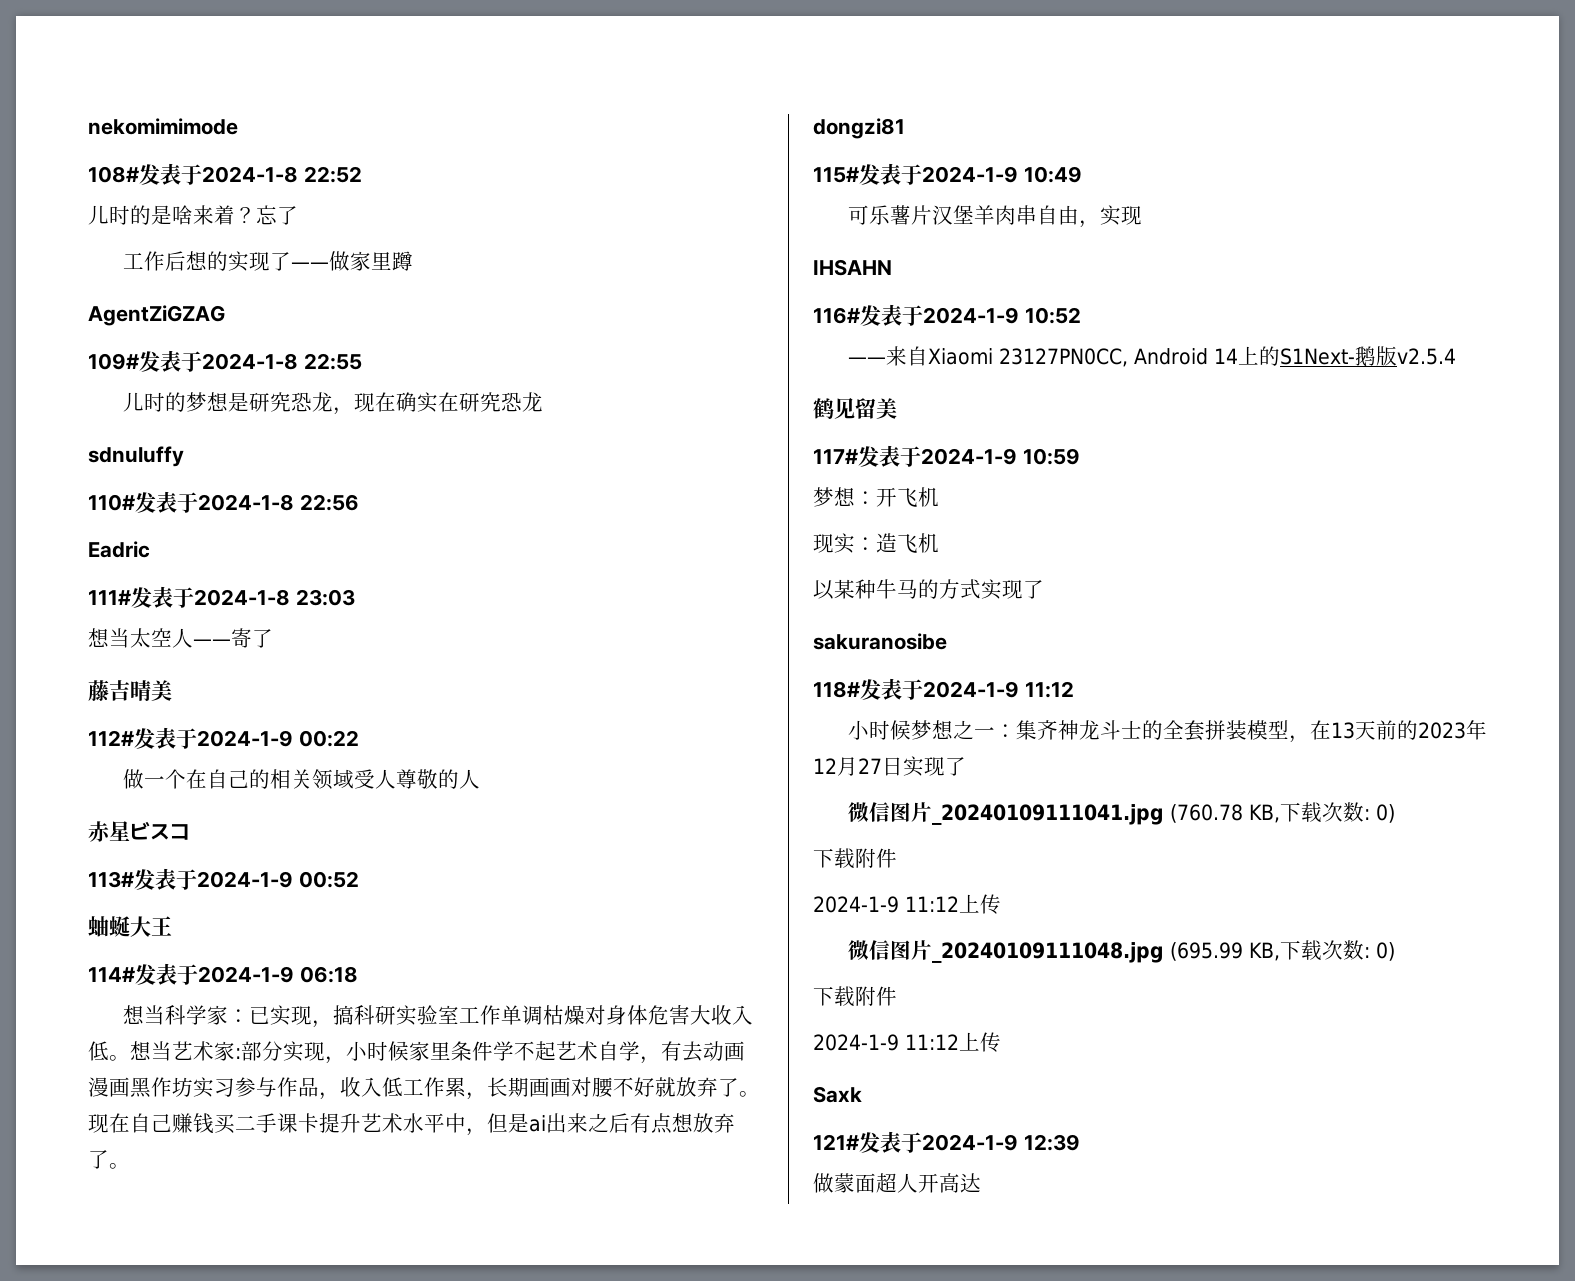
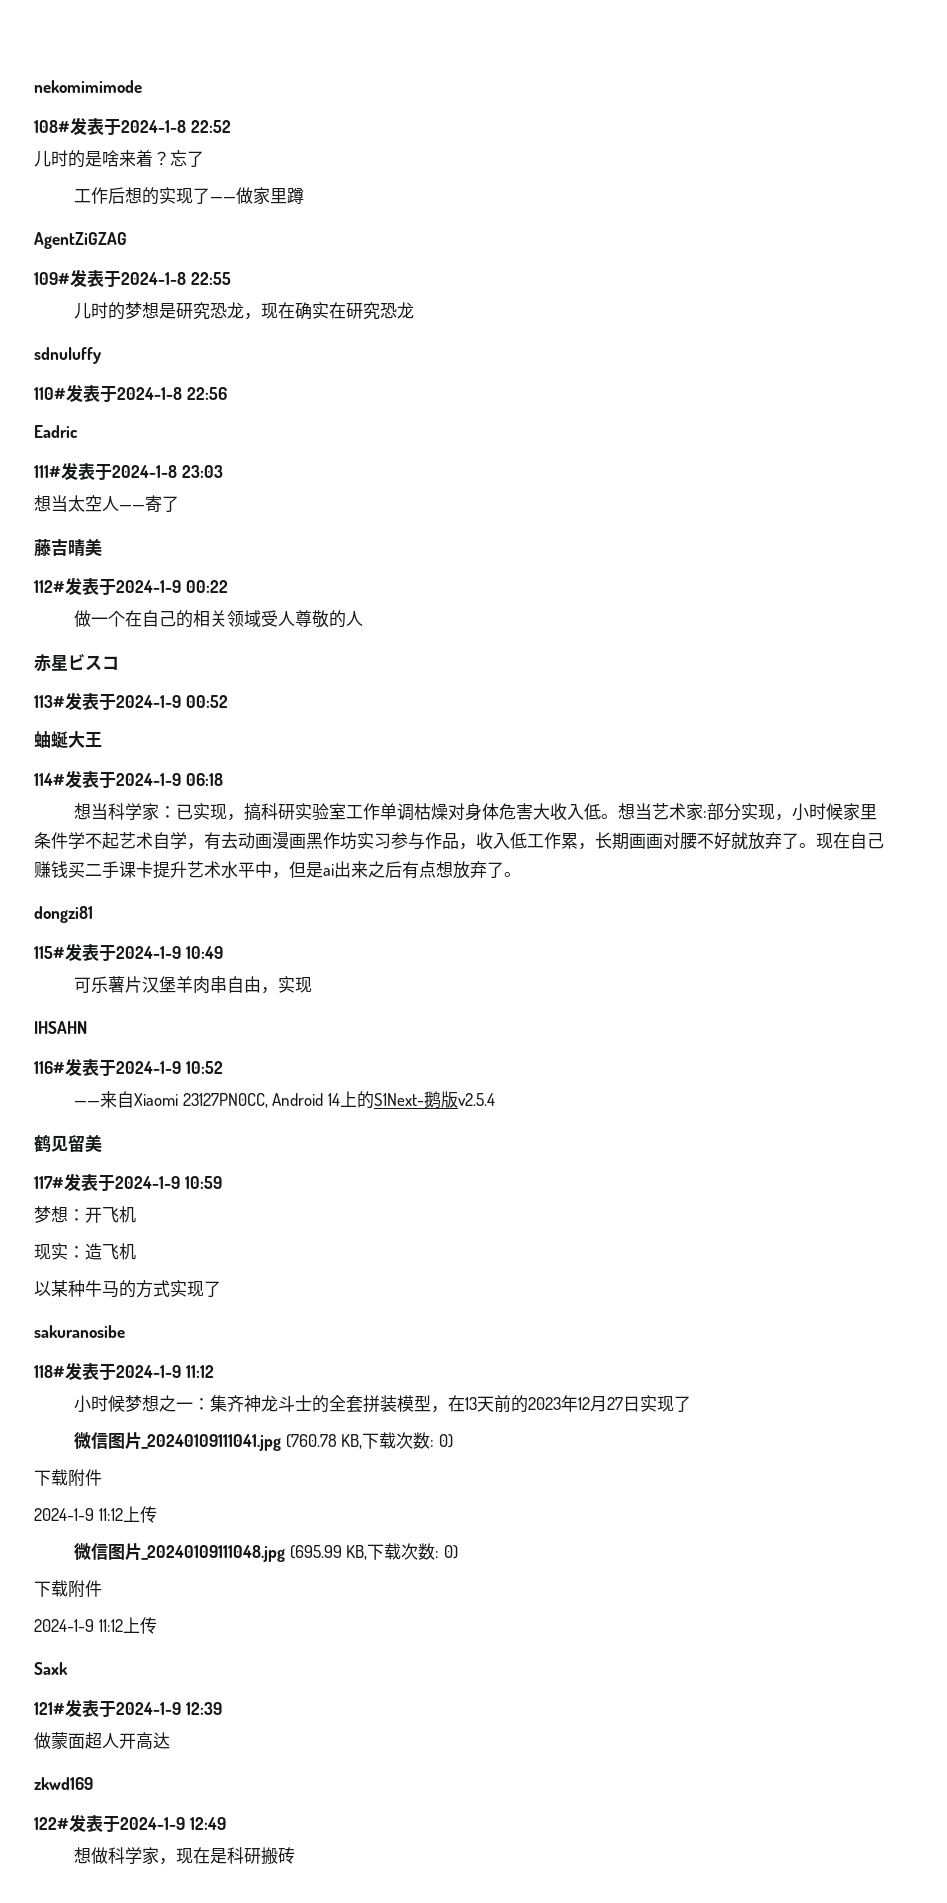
+ zkwd169
+ 122#发表于2024-1-9 12:49
+ 想做科学家，现在是科研搬砖

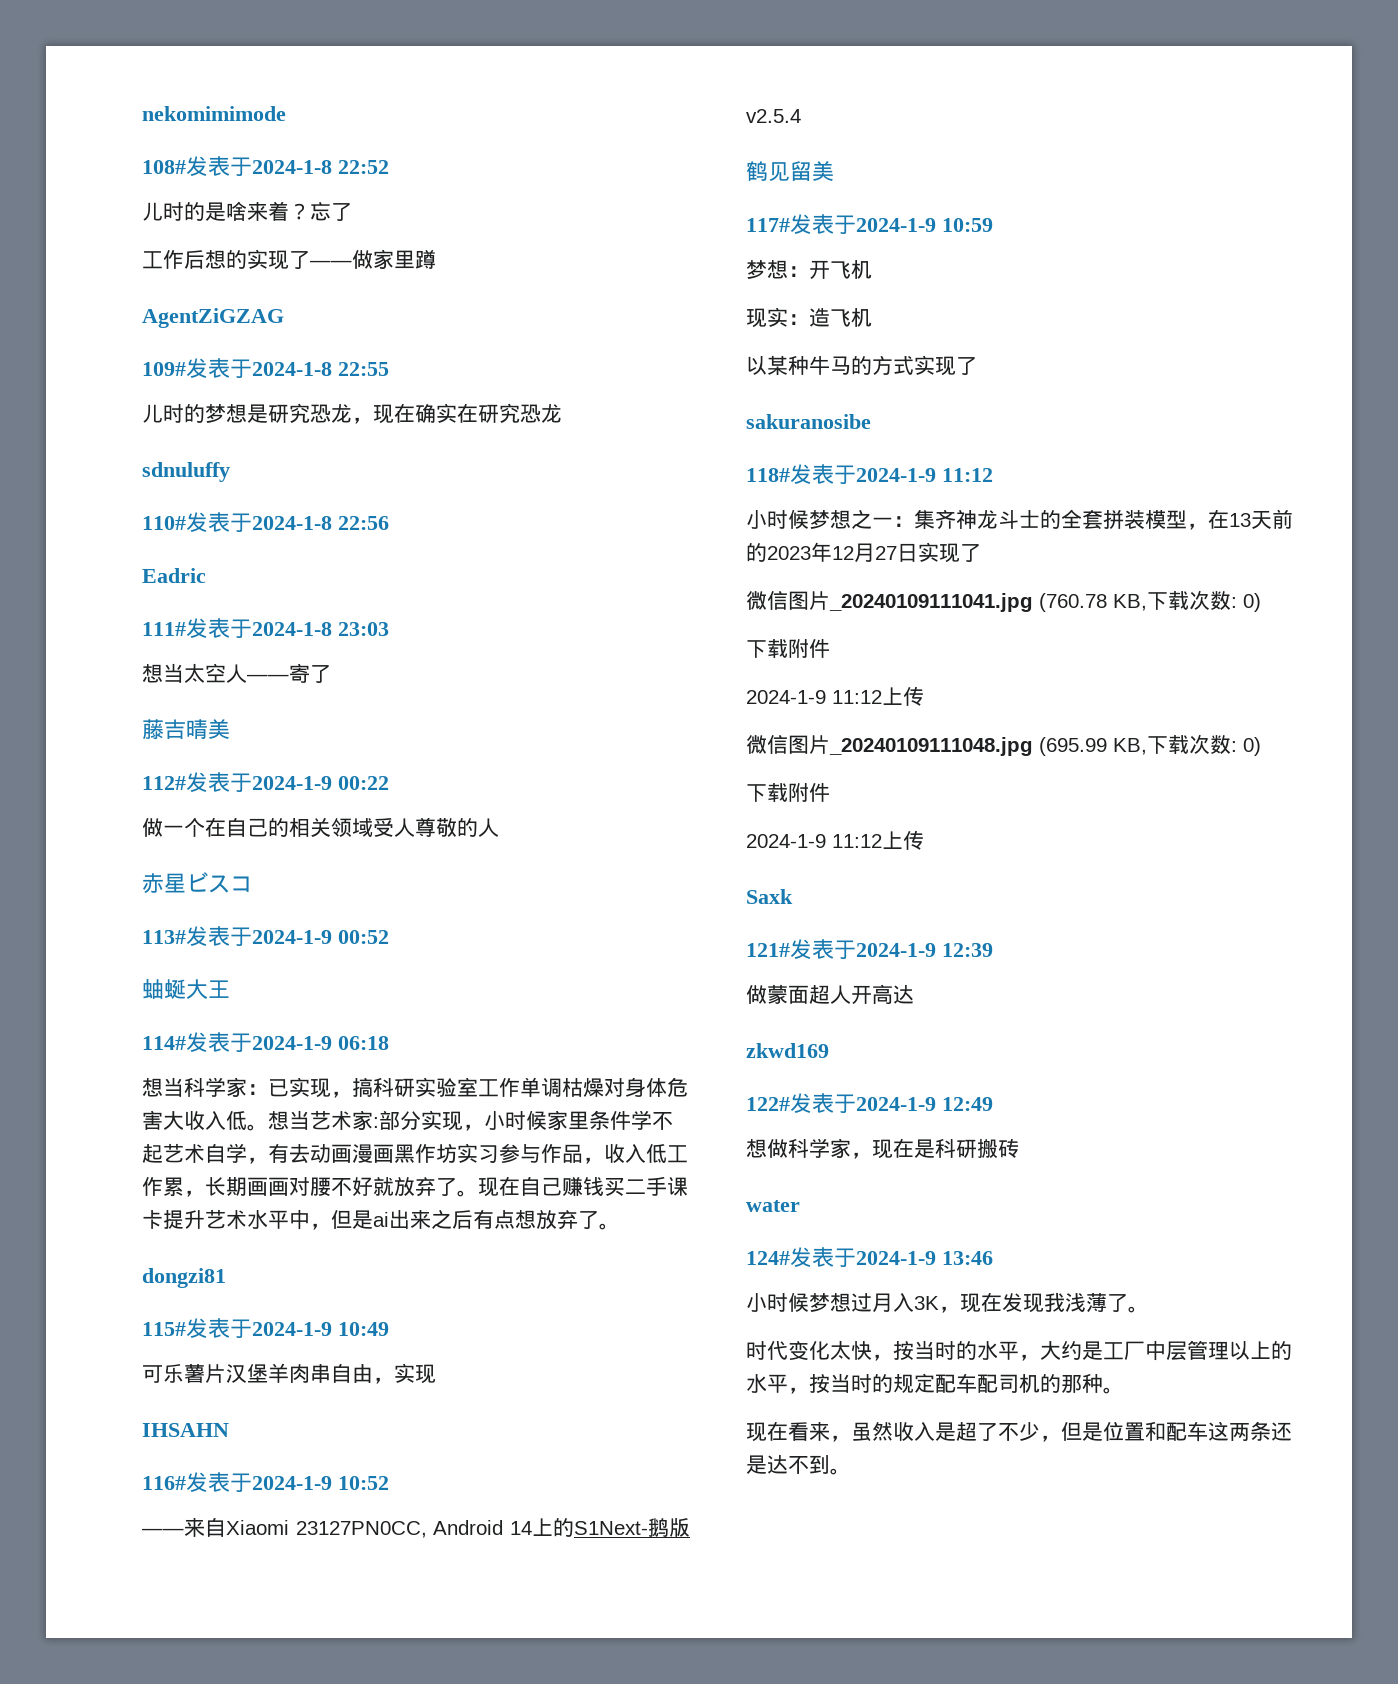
+ water
+ 124#发表于2024-1-9 13:46
+ 小时候梦想过月入3K，现在发现我浅薄了。
+ 时代变化太快，按当时的水平，大约是工厂中层管理以上的水平，按当时的规定配车配司机的那种。
+ 现在看来，虽然收入是超了不少，但是位置和配车这两条还是达不到。

